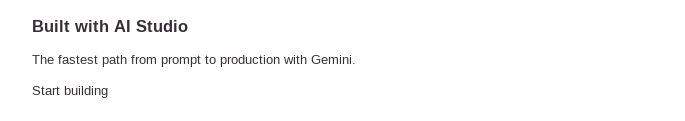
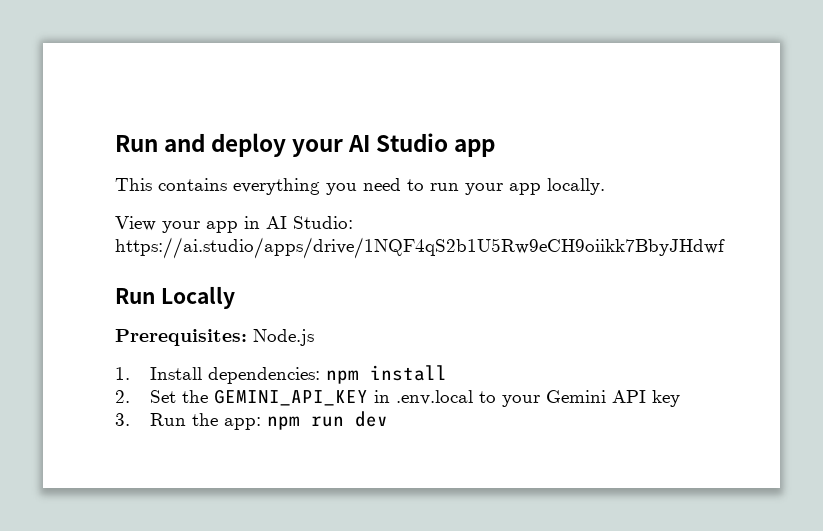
- Built with AI Studio
- The fastest path from prompt to production with Gemini.
- Start building
+ Run and deploy your AI Studio app
+ This contains everything you need to run your app locally.
+ View your app in AI Studio: https://ai.studio/apps/drive/1NQF4qS2b1U5Rw9eCH9oiikk7BbyJHdwf
+ Run Locally
+ Prerequisites: Node.js
+ 1. Install dependencies: npm install
+ 2. Set the GEMINI_API_KEY in .env.local to your Gemini API key
+ 3. Run the app: npm run dev

